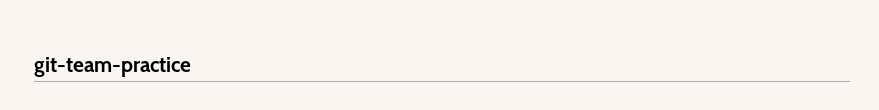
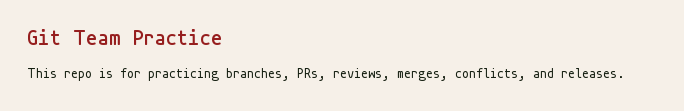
- git-team-practice
+ Git Team Practice
+ This repo is for practicing branches, PRs, reviews, merges, conflicts, and releases.

